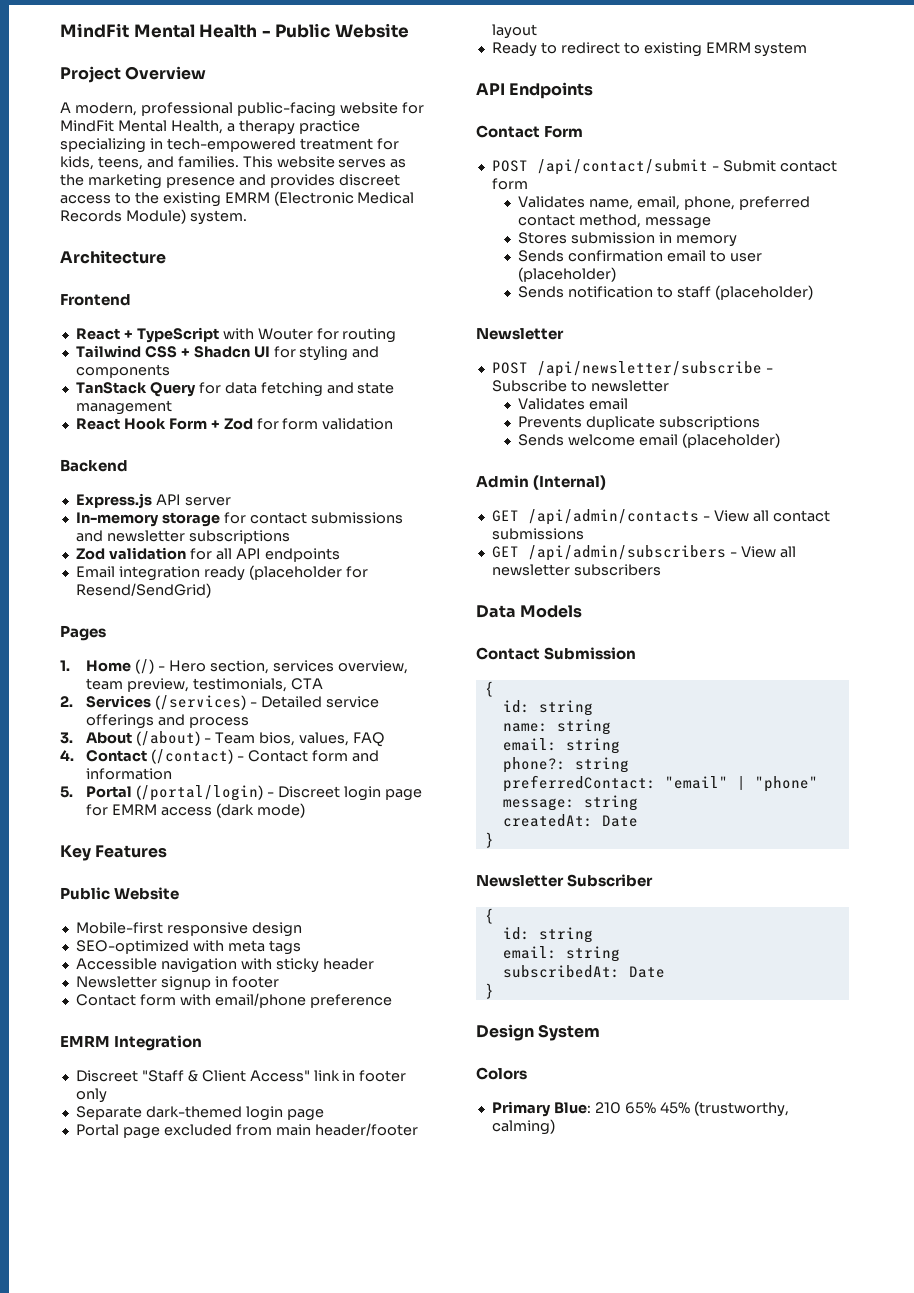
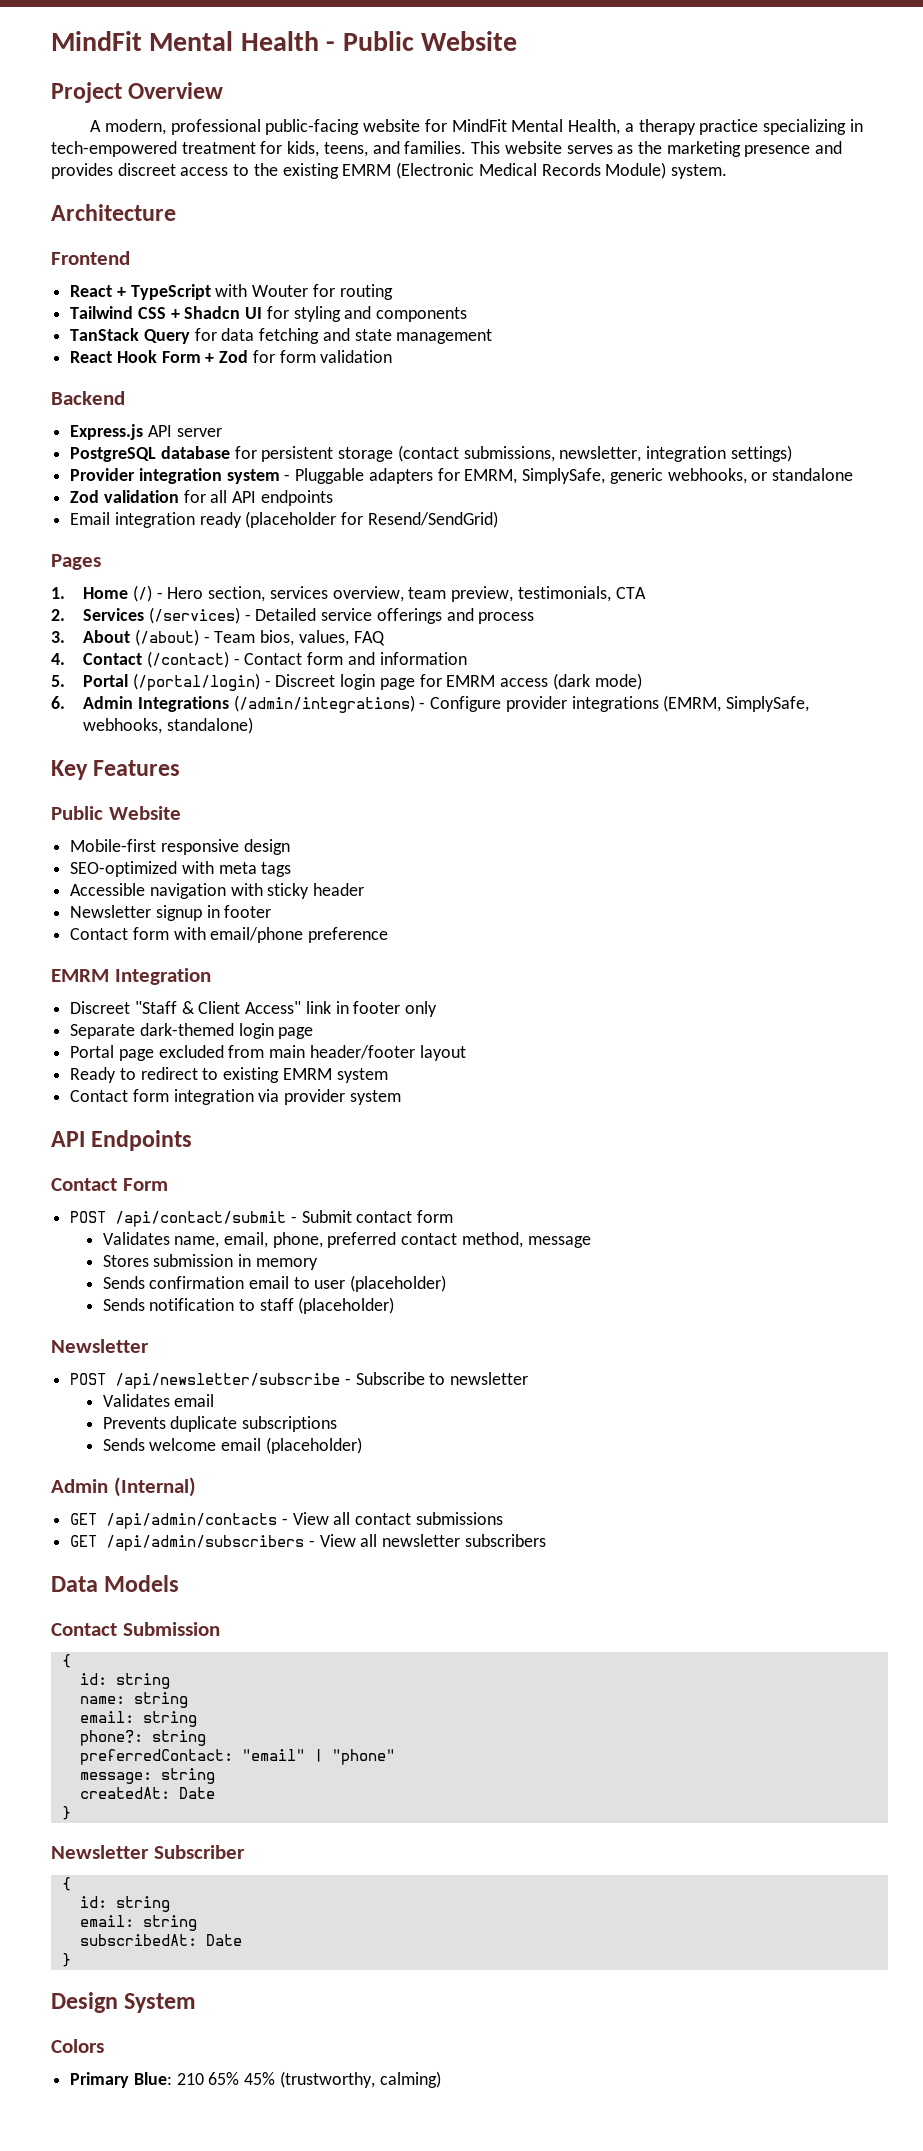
- In-memory storage for contact submissions and newsletter subscriptions
+ PostgreSQL database for persistent storage (contact submissions, newsletter, integration settings)
+ Provider integration system - Pluggable adapters for EMRM, SimplySafe, generic webhooks, or standalone
+ 6. Admin Integrations (/admin/integrations) - Configure provider integrations (EMRM, SimplySafe, webhooks, standalone)
+ Contact form integration via provider system

